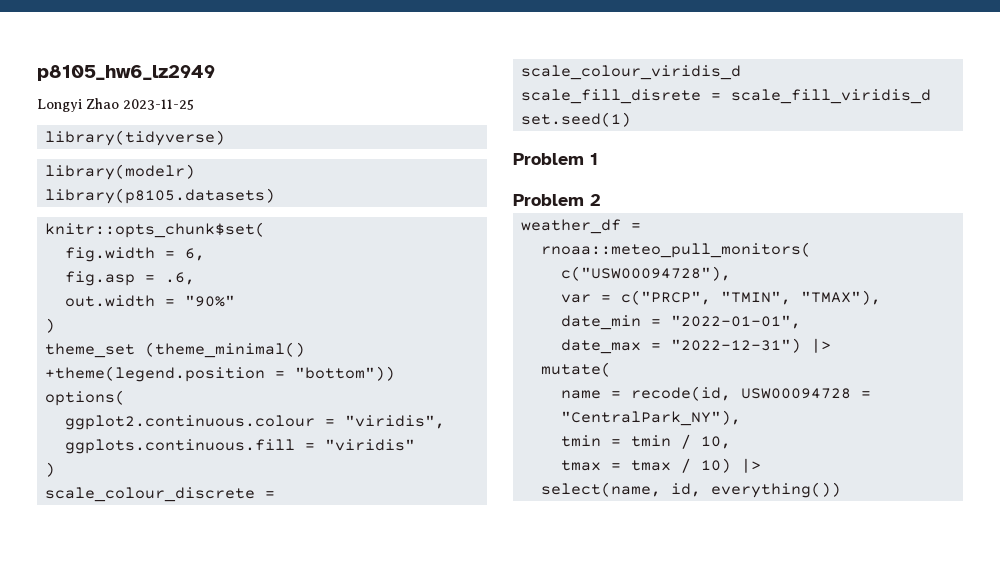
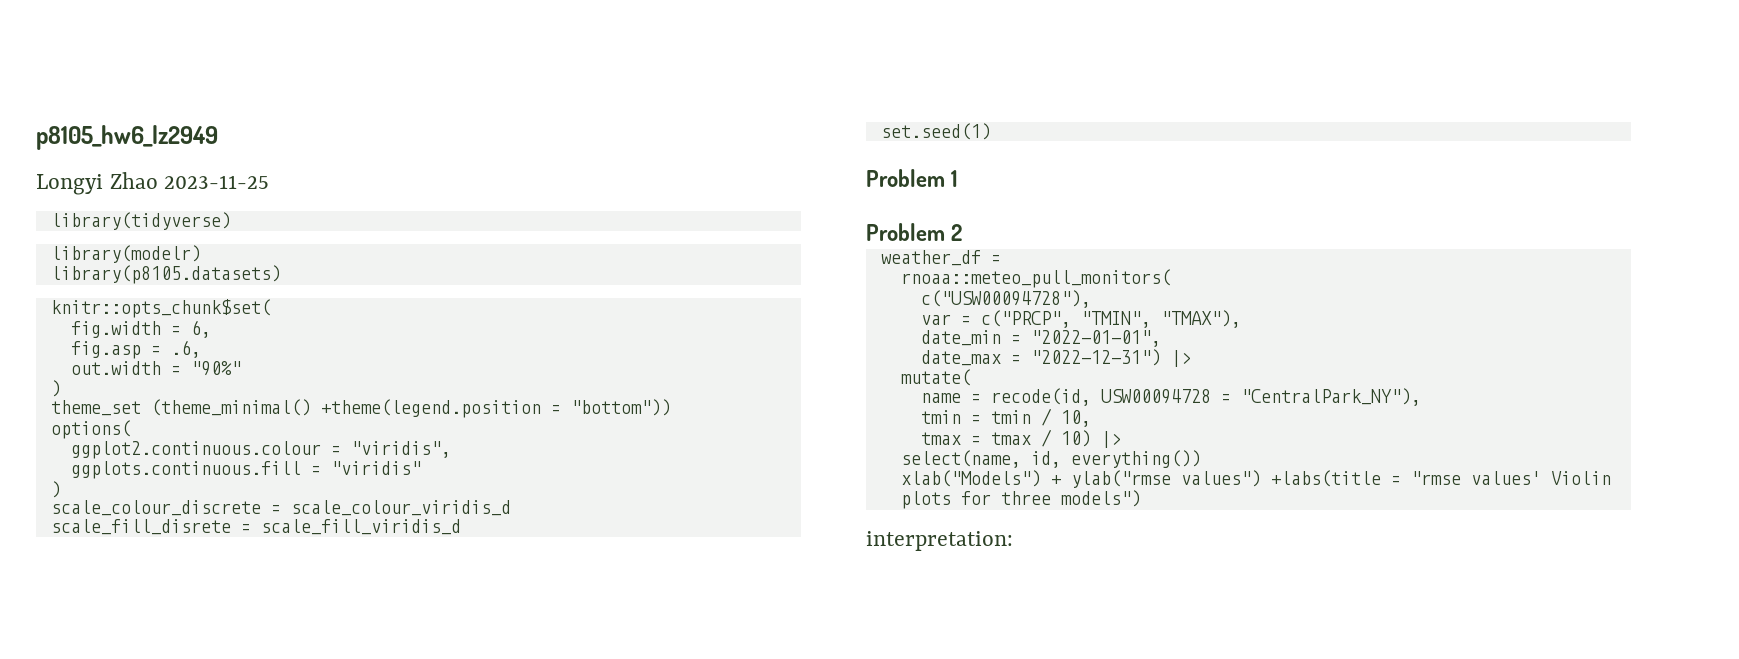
+ xlab("Models") + ylab("rmse values") +labs(title = "rmse values' Violin plots for three models")
+ interpretation:

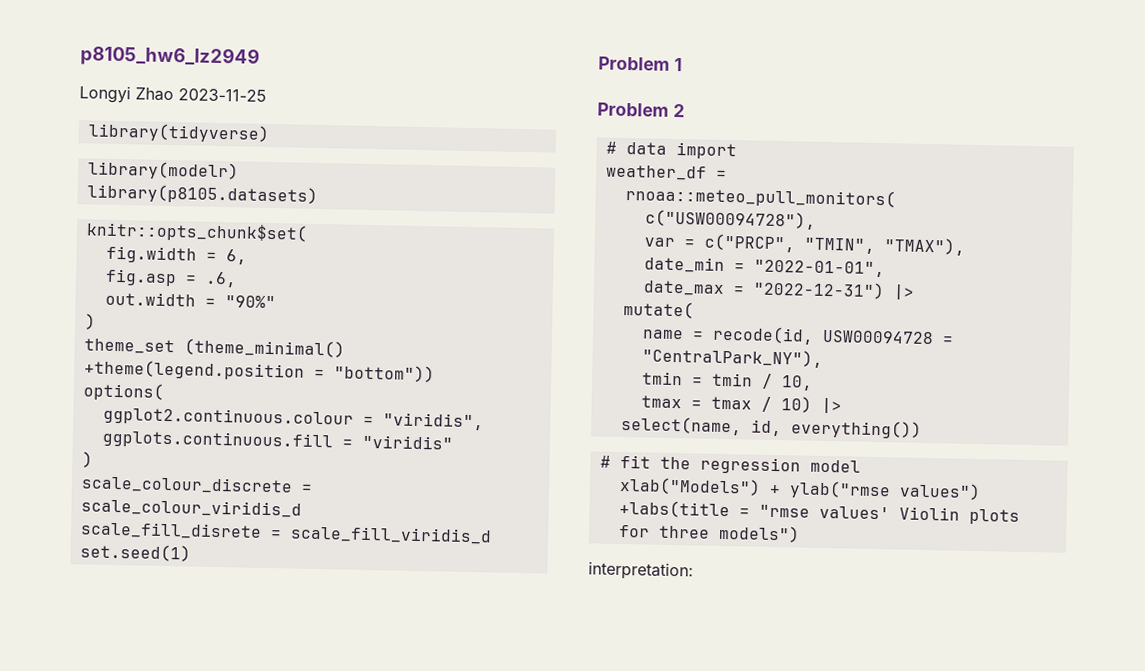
+ # data import
+ # fit the regression model

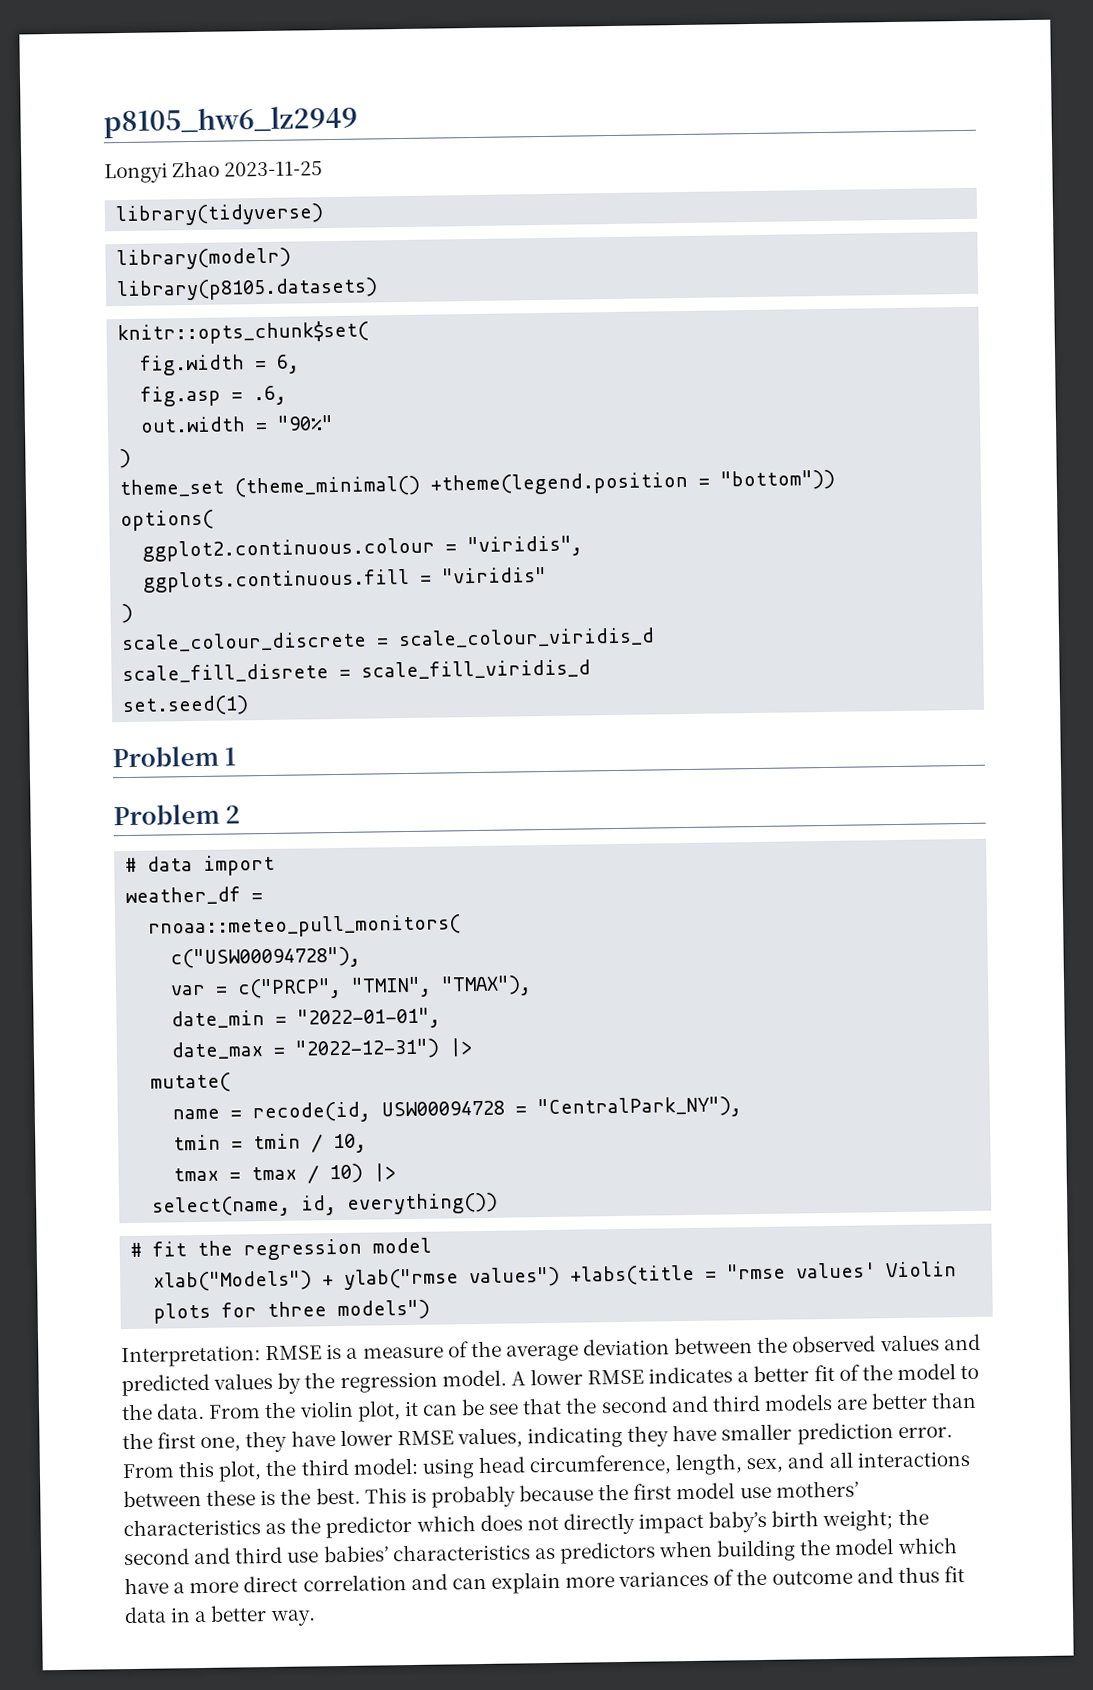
- interpretation:
+ Interpretation: RMSE is a measure of the average deviation between the observed values and predicted values by the regression model. A lower RMSE indicates a better fit of the model to the data. From the violin plot, it can be see that the second and third models are better than the first one, they have lower RMSE values, indicating they have smaller prediction error. From this plot, the third model: using head circumference, length, sex, and all interactions between these is the best. This is probably because the first model use mothers’ characteristics as the predictor which does not directly impact baby’s birth weight; the second and third use babies’ characteristics as predictors when building the model which have a more direct correlation and can explain more variances of the outcome and thus fit data in a better way.

